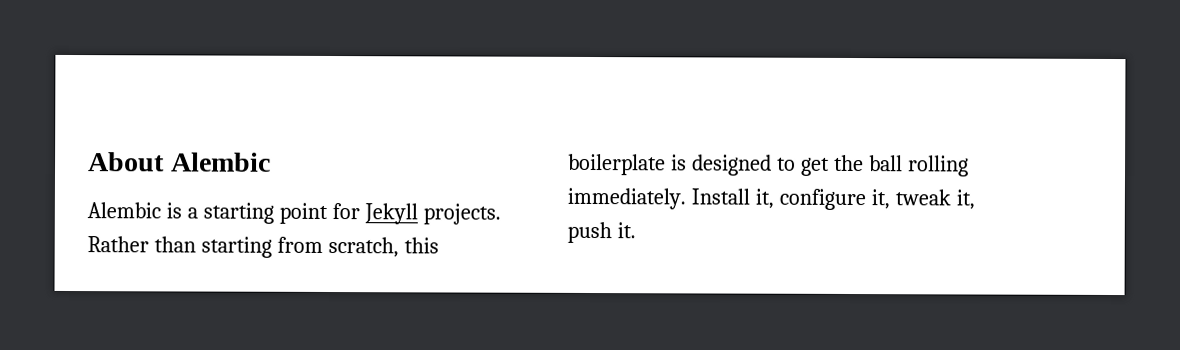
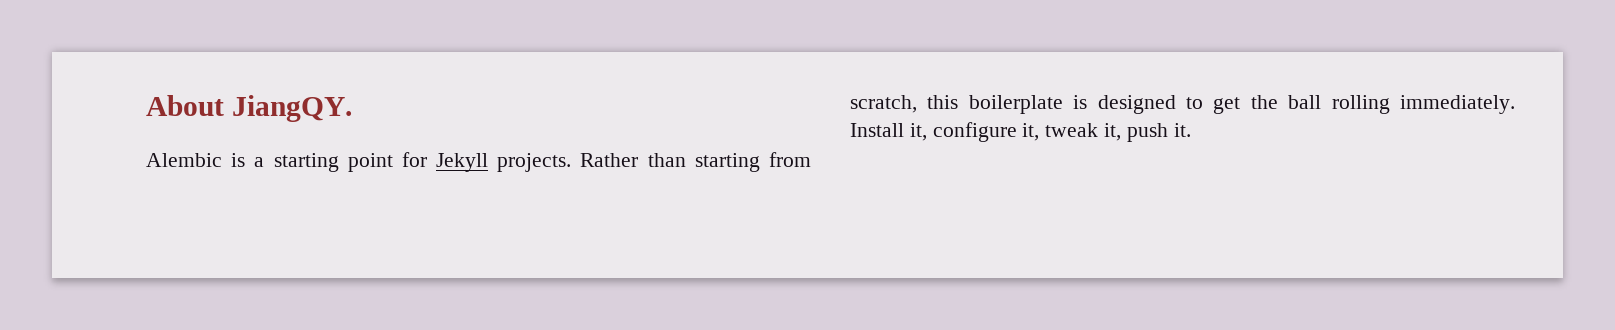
- About Alembic
+ About JiangQY.

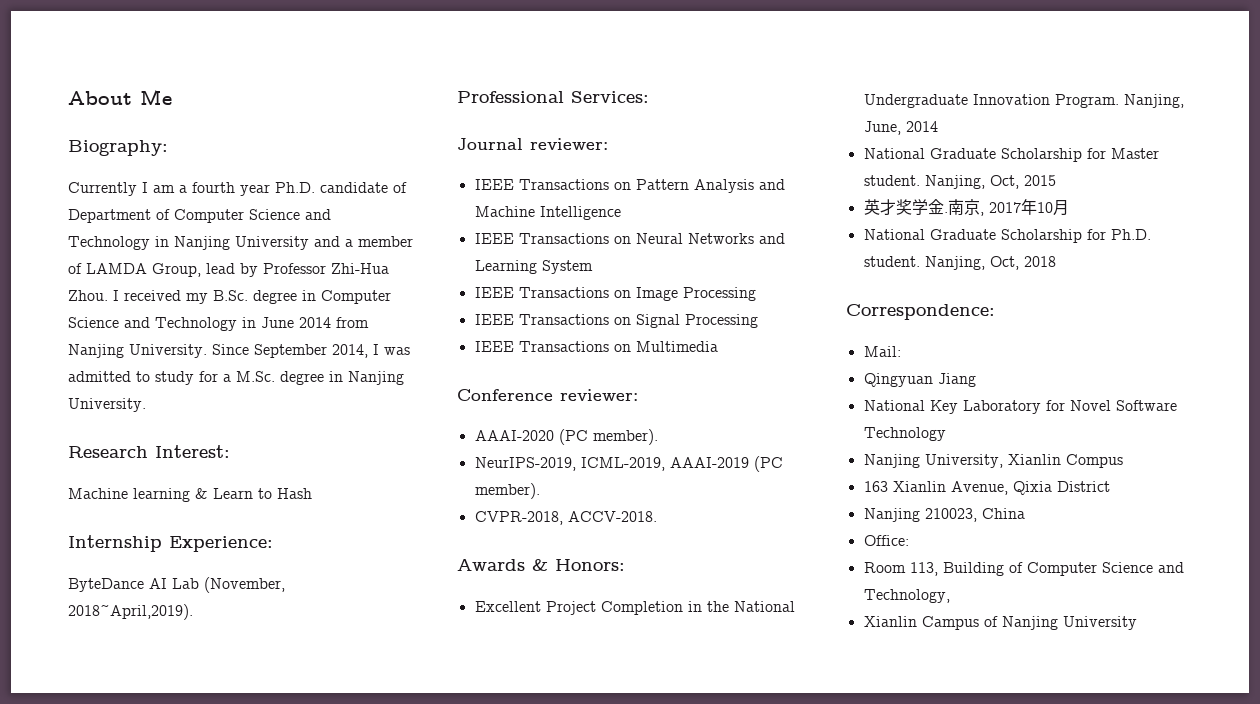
- About JiangQY.
- Alembic is a starting point for Jekyll projects. Rather than starting from scratch, this boilerplate is designed to get the ball rolling immediately. Install it, configure it, tweak it, push it.
+ About Me
+ Biography:
+ Currently I am a fourth year Ph.D. candidate of Department of Computer Science and Technology in Nanjing University and a member of LAMDA Group, lead by Professor Zhi-Hua Zhou. I received my B.Sc. degree in Computer Science and Technology in June 2014 from Nanjing University. Since September 2014, I was admitted to study for a M.Sc. degree in Nanjing University.
+ Research Interest:
+ Machine learning & Learn to Hash
+ Internship Experience:
+ ByteDance AI Lab (November, 2018~April,2019).
+ Professional Services:
+ Journal reviewer:
+ IEEE Transactions on Pattern Analysis and Machine Intelligence
+ IEEE Transactions on Neural Networks and Learning System
+ IEEE Transactions on Image Processing
+ IEEE Transactions on Signal Processing
+ IEEE Transactions on Multimedia
+ Conference reviewer:
+ AAAI-2020 (PC member).
+ NeurIPS-2019, ICML-2019, AAAI-2019 (PC member).
+ CVPR-2018, ACCV-2018.
+ Awards & Honors:
+ Excellent Project Completion in the National Undergraduate Innovation Program. Nanjing, June, 2014
+ National Graduate Scholarship for Master student. Nanjing, Oct, 2015
+ 英才奖学金.南京, 2017年10月
+ National Graduate Scholarship for Ph.D. student. Nanjing, Oct, 2018
+ Correspondence:
+ Mail:
+ Qingyuan Jiang
+ National Key Laboratory for Novel Software Technology
+ Nanjing University, Xianlin Compus
+ 163 Xianlin Avenue, Qixia District
+ Nanjing 210023, China
+ Office:
+ Room 113, Building of Computer Science and Technology,
+ Xianlin Campus of Nanjing University

